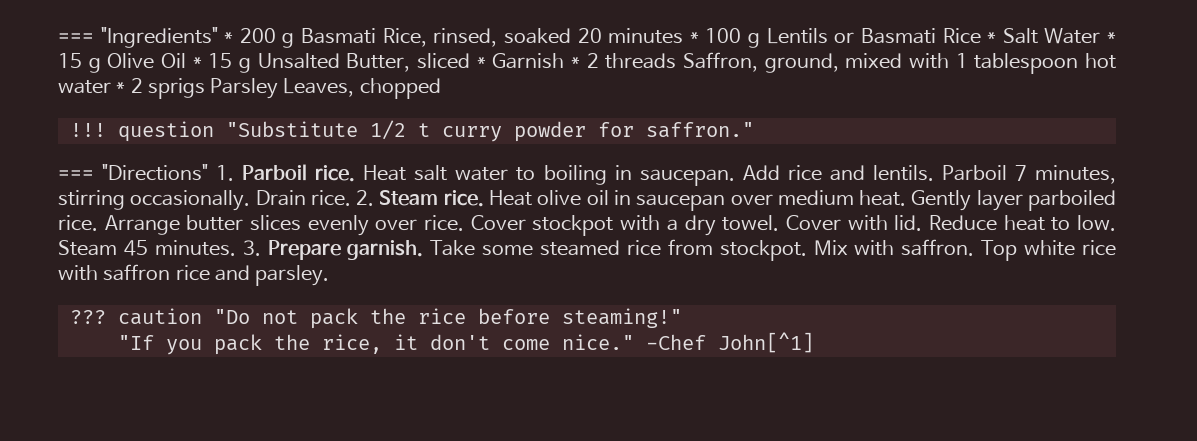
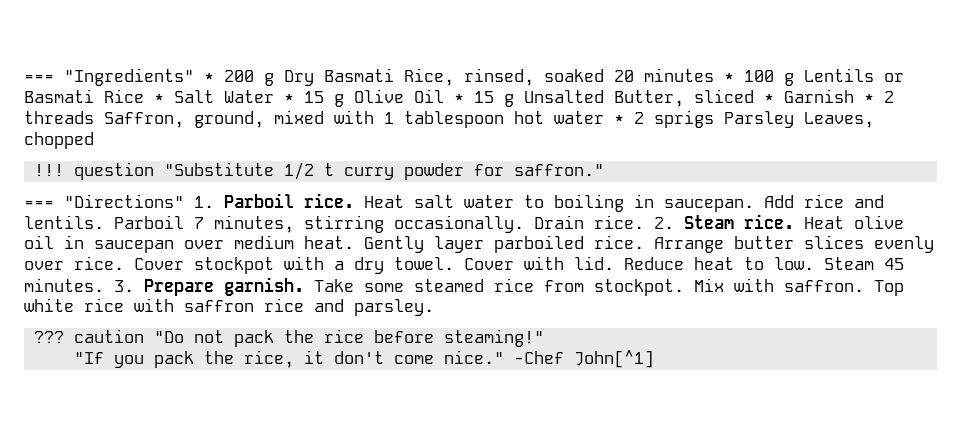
- === "Ingredients" * 200 g Basmati Rice, rinsed, soaked 20 minutes * 100 g Lentils or Basmati Rice * Salt Water * 15 g Olive Oil * 15 g Unsalted Butter, sliced * Garnish * 2 threads Saffron, ground, mixed with 1 tablespoon hot water * 2 sprigs Parsley Leaves, chopped
+ === "Ingredients" * 200 g Dry Basmati Rice, rinsed, soaked 20 minutes * 100 g Lentils or Basmati Rice * Salt Water * 15 g Olive Oil * 15 g Unsalted Butter, sliced * Garnish * 2 threads Saffron, ground, mixed with 1 tablespoon hot water * 2 sprigs Parsley Leaves, chopped

